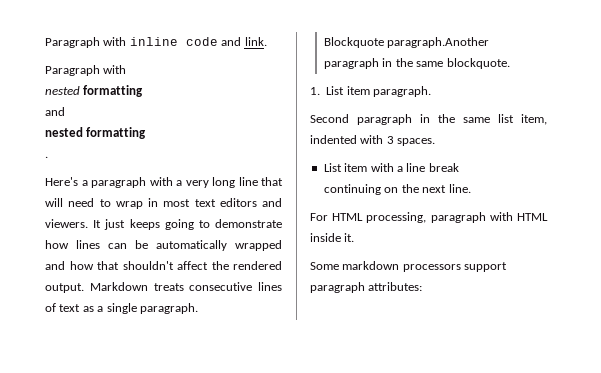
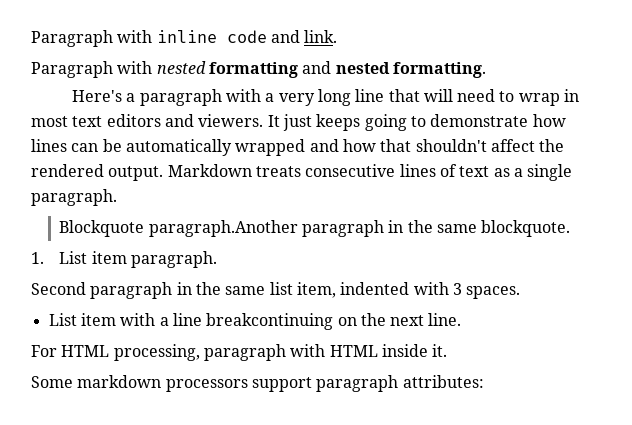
  Paragraph with inline code and link.
- Paragraph with
- nested formatting
- and
- nested formatting
- .
+ Paragraph with nested formatting and nested formatting.
- List item with a line break
- continuing on the next line.
+ List item with a line breakcontinuing on the next line.

